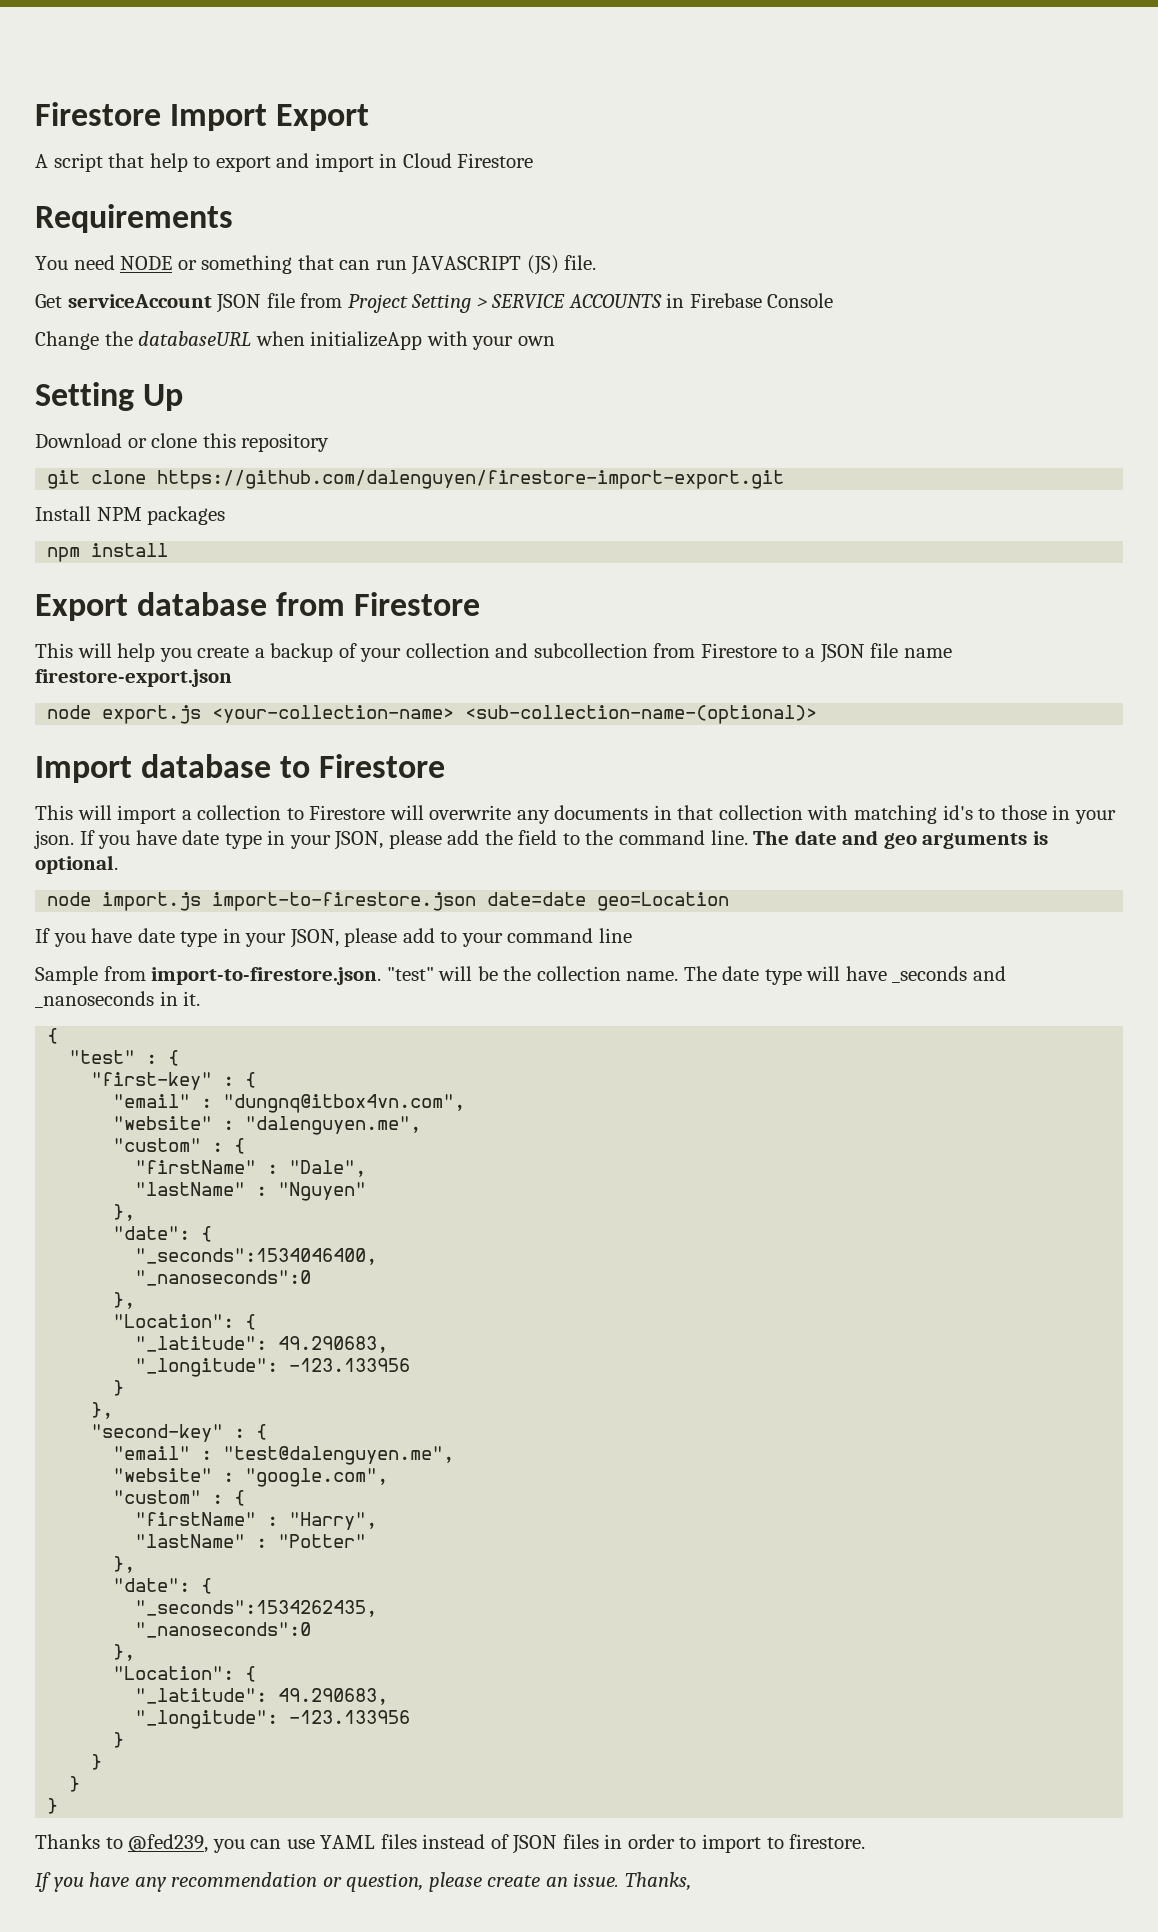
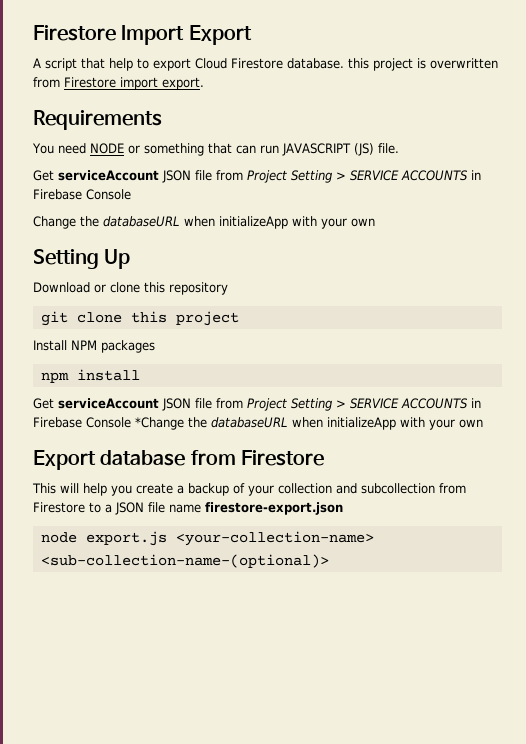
- A script that help to export and import in Cloud Firestore
+ A script that help to export Cloud Firestore database. this project is overwritten from Firestore import export.
- git clone https://github.com/dalenguyen/firestore-import-export.git
+ git clone this project
+ Get serviceAccount JSON file from Project Setting > SERVICE ACCOUNTS in Firebase Console *Change the databaseURL when initializeApp with your own
- Import database to Firestore
- This will import a collection to Firestore will overwrite any documents in that collection with matching id's to those in your json. If you have date type in your JSON, please add the field to the command line. The date and geo arguments is optional.
- node import.js import-to-firestore.json date=date geo=Location
- If you have date type in your JSON, please add to your command line
- Sample from import-to-firestore.json. "test" will be the collection name. The date type will have _seconds and _nanoseconds in it.
- {
- "test" : {
- "first-key" : {
- "email" : "dungnq@itbox4vn.com",
- "website" : "dalenguyen.me",
- "custom" : {
- "firstName" : "Dale",
- "lastName" : "Nguyen"
- },
- "date": {
- "_seconds":1534046400,
- "_nanoseconds":0
- },
- "Location": {
- "_latitude": 49.290683,
- "_longitude": -123.133956
- }
- },
- "second-key" : {
- "email" : "test@dalenguyen.me",
- "website" : "google.com",
- "custom" : {
- "firstName" : "Harry",
- "lastName" : "Potter"
- },
- "date": {
- "_seconds":1534262435,
- "_nanoseconds":0
- },
- "Location": {
- "_latitude": 49.290683,
- "_longitude": -123.133956
- }
- }
- }
- }
- Thanks to @fed239, you can use YAML files instead of JSON files in order to import to firestore.
- If you have any recommendation or question, please create an issue. Thanks,

